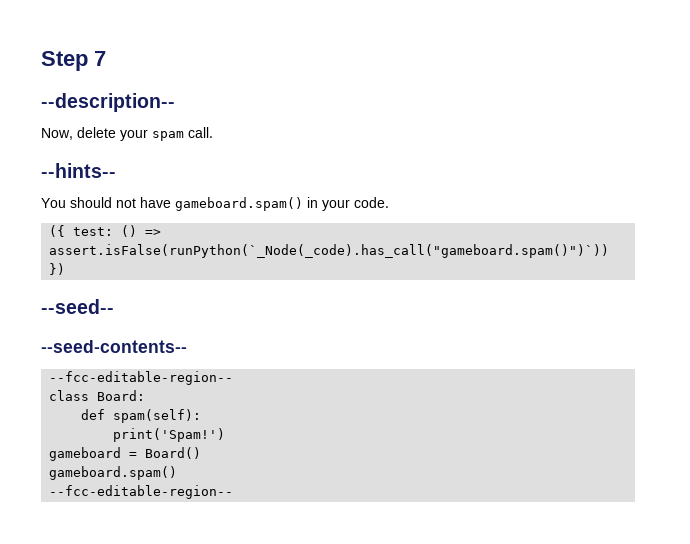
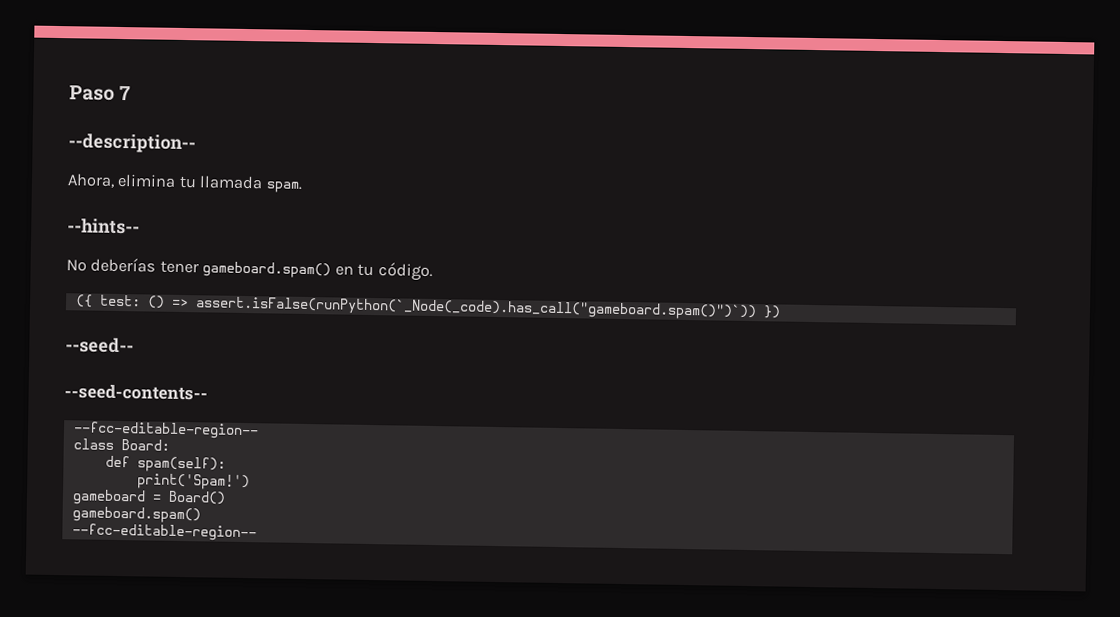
- Step 7
+ Paso 7
- Now, delete your spam call.
+ Ahora, elimina tu llamada spam.
  --hints--
- You should not have gameboard.spam() in your code.
+ No deberías tener gameboard.spam() en tu código.

